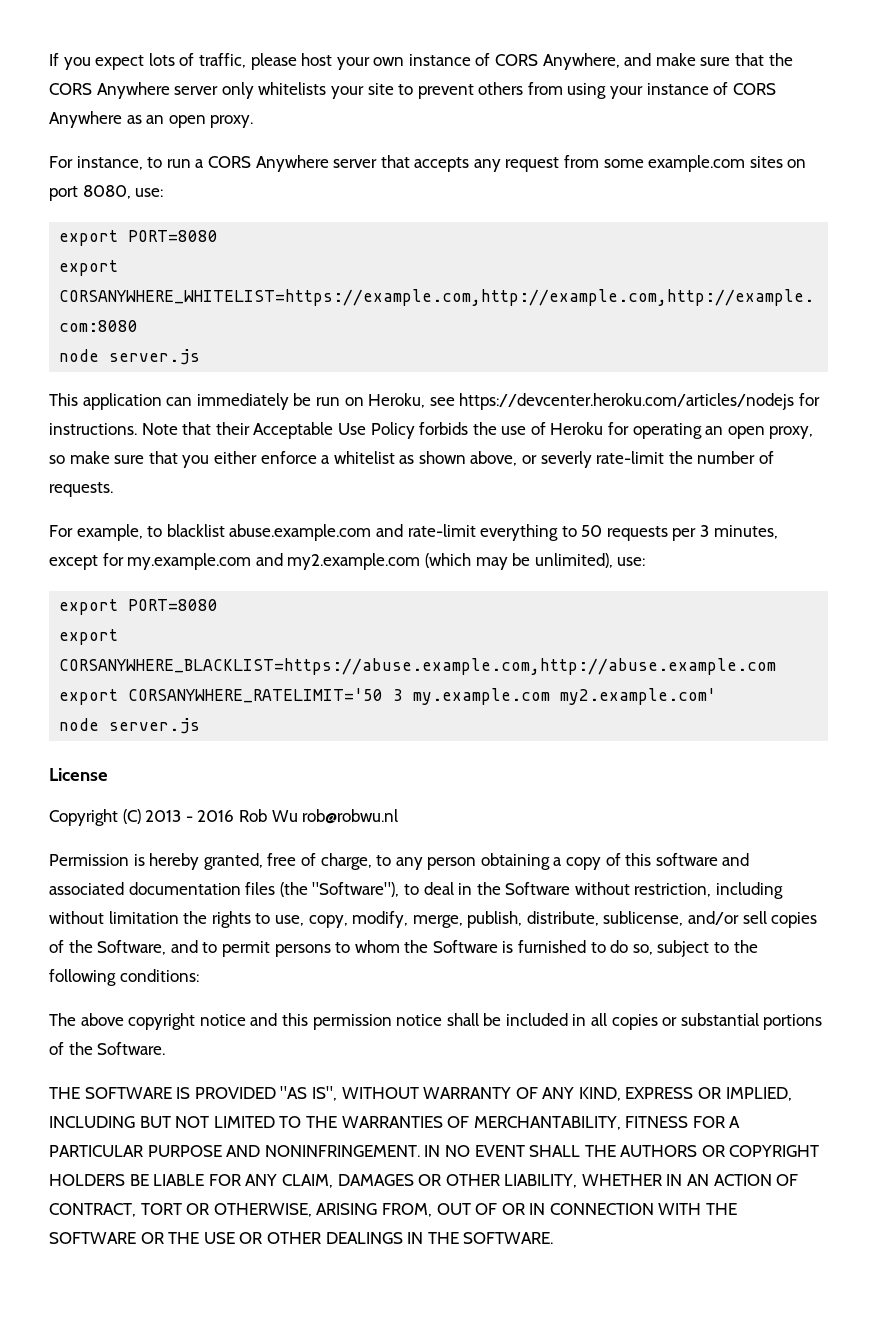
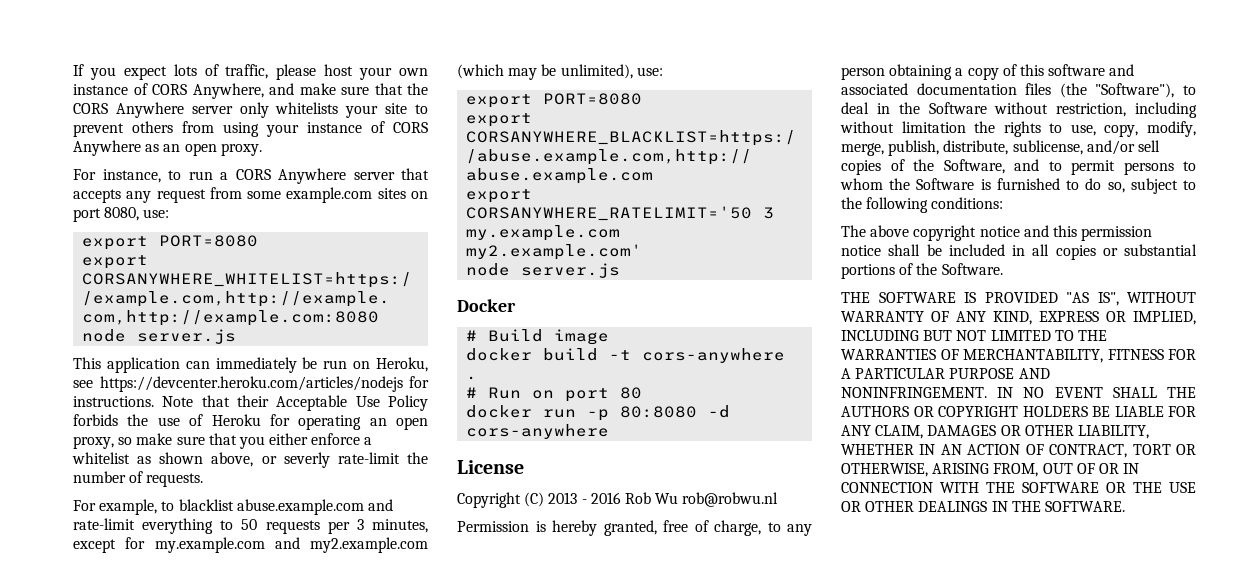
+ Docker
+ # Build image
+ docker build -t cors-anywhere .
+ # Run on port 80
+ docker run -p 80:8080 -d cors-anywhere

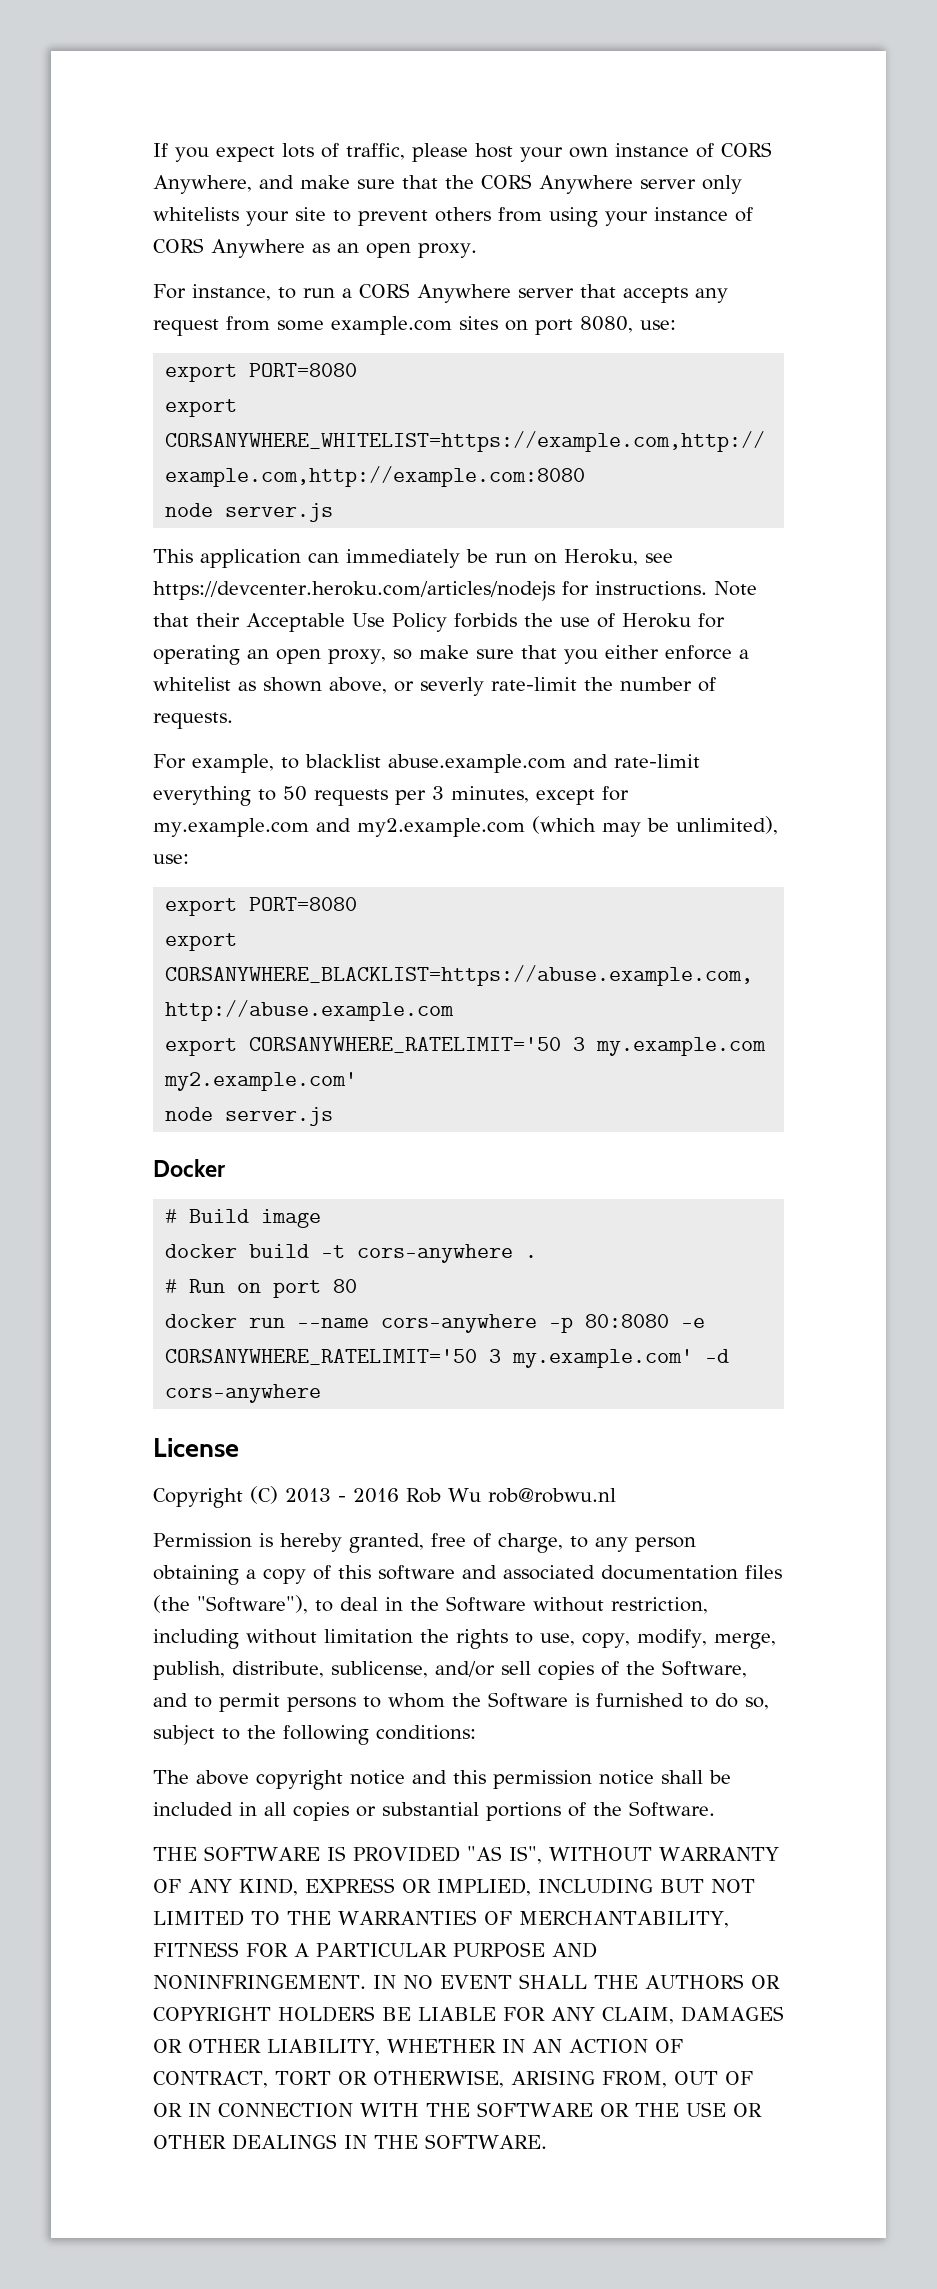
- docker run -p 80:8080 -d cors-anywhere
+ docker run --name cors-anywhere -p 80:8080 -e CORSANYWHERE_RATELIMIT='50 3 my.example.com' -d cors-anywhere

